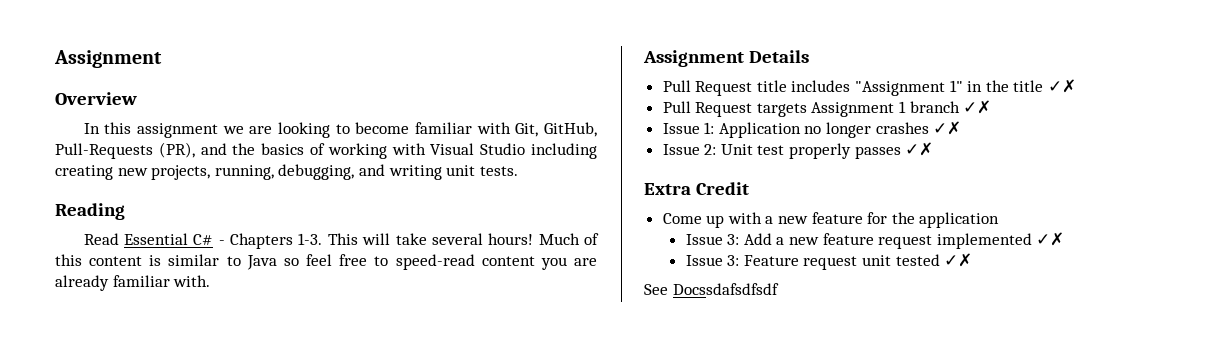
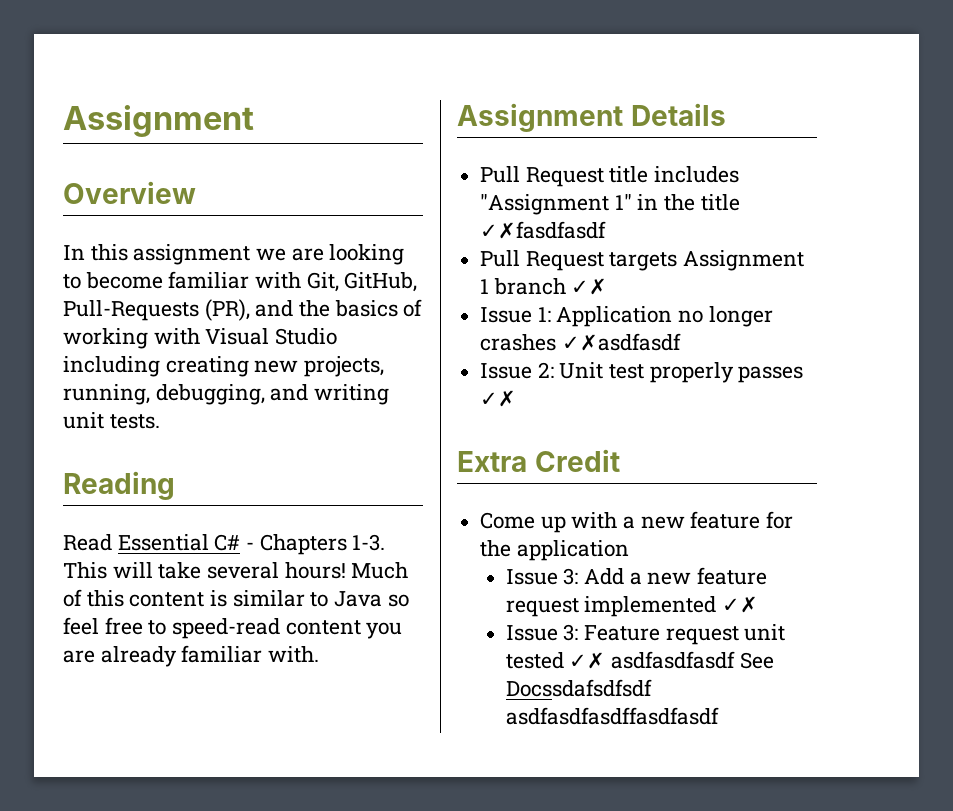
- Pull Request title includes "Assignment 1" in the title ✓✗
+ Pull Request title includes "Assignment 1" in the title ✓✗fasdfasdf
- Issue 1: Application no longer crashes ✓✗
+ Issue 1: Application no longer crashes ✓✗asdfasdf
- Issue 3: Feature request unit tested ✓✗
- See Docssdafsdfsdf
+ Issue 3: Feature request unit tested ✓✗ asdfasdfasdf See Docssdafsdfsdf asdfasdfasdffasdfasdf

